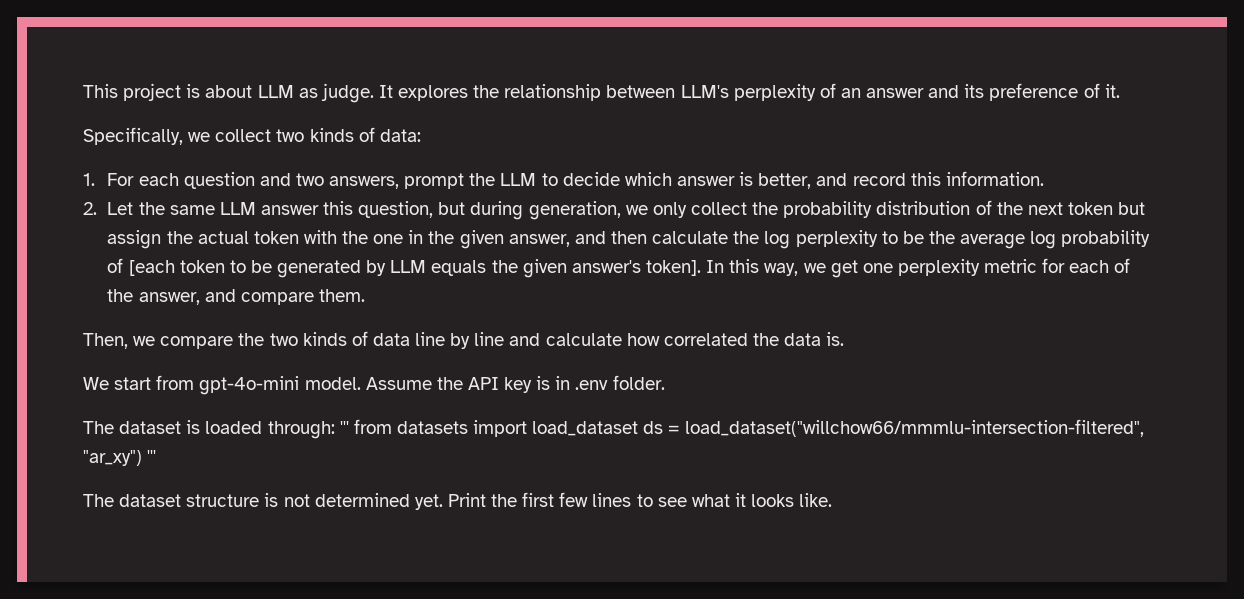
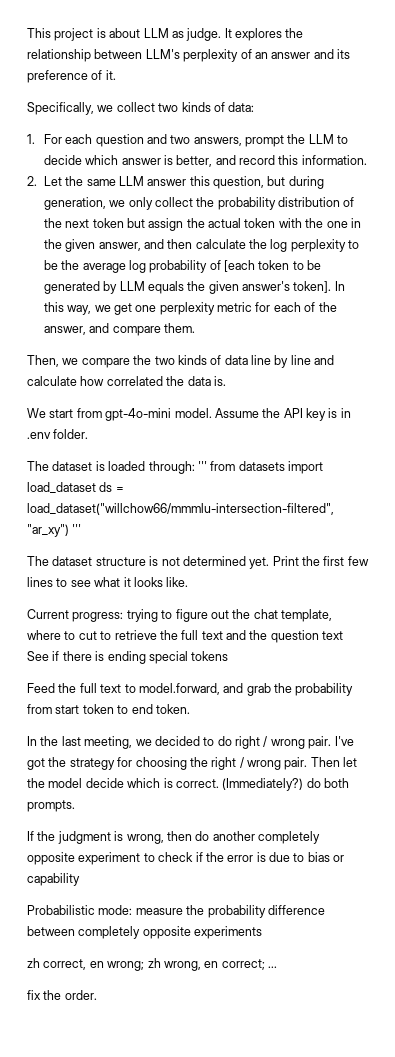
+ Current progress: trying to figure out the chat template, where to cut to retrieve the full text and the question text See if there is ending special tokens
+ Feed the full text to model.forward, and grab the probability from start token to end token.
+ In the last meeting, we decided to do right / wrong pair. I've got the strategy for choosing the right / wrong pair. Then let the model decide which is correct. (Immediately?) do both prompts.
+ If the judgment is wrong, then do another completely opposite experiment to check if the error is due to bias or capability
+ Probabilistic mode: measure the probability difference between completely opposite experiments
+ zh correct, en wrong; zh wrong, en correct; ...
+ fix the order.

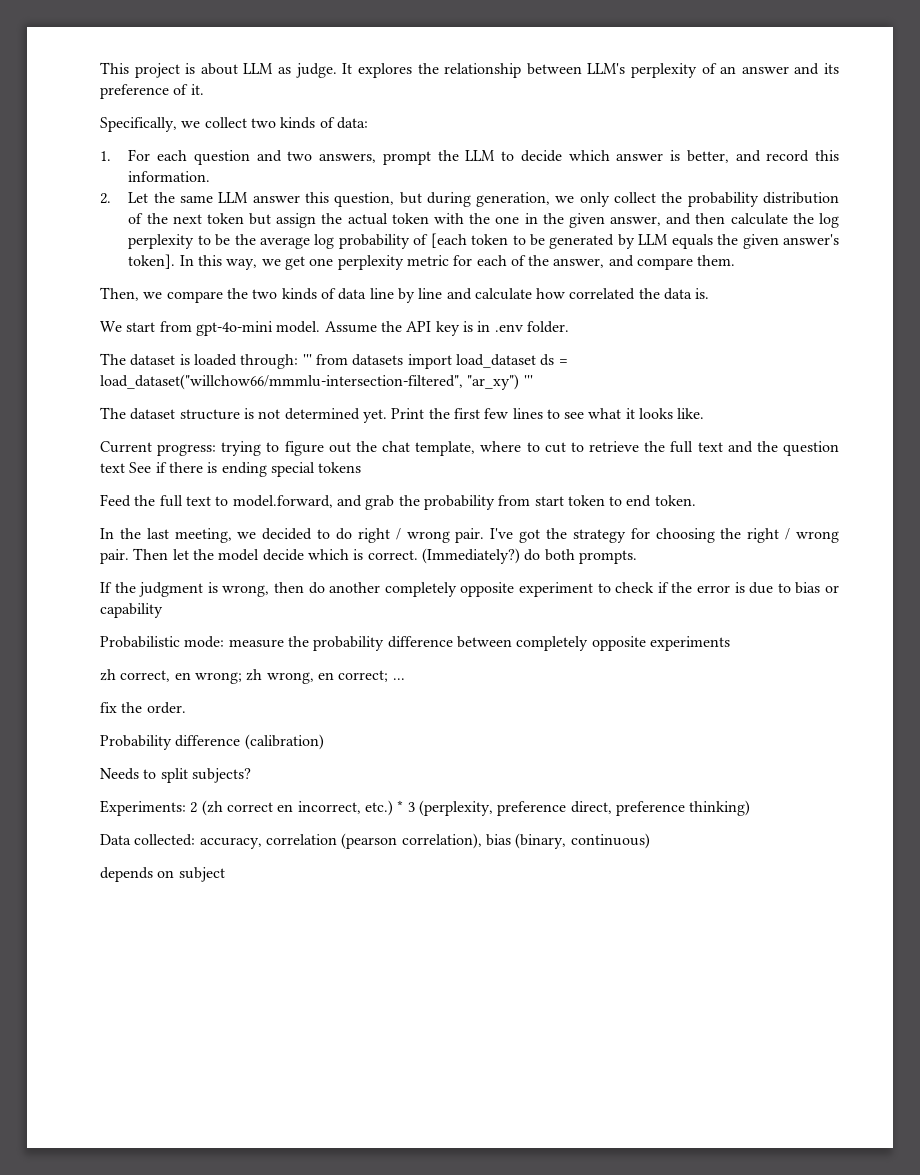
+ Probability difference (calibration)
+ Needs to split subjects?
+ Experiments: 2 (zh correct en incorrect, etc.) * 3 (perplexity, preference direct, preference thinking)
+ Data collected: accuracy, correlation (pearson correlation), bias (binary, continuous)
+ depends on subject

